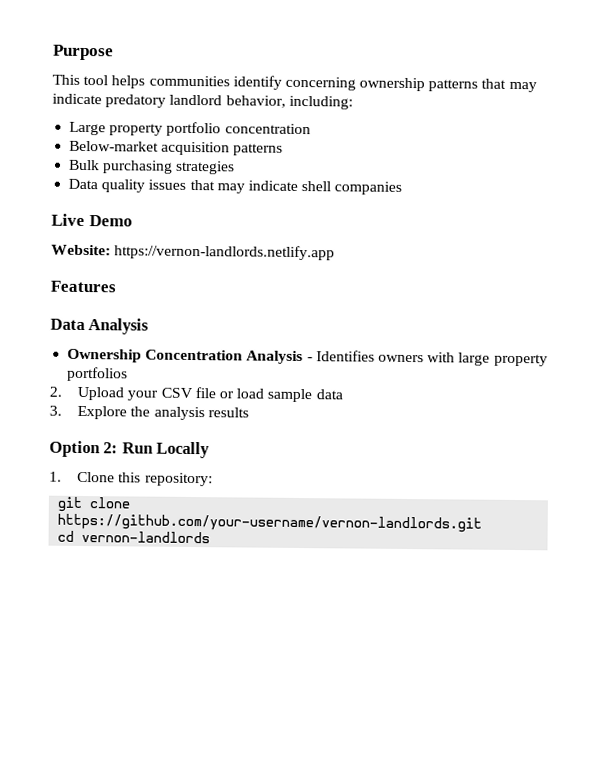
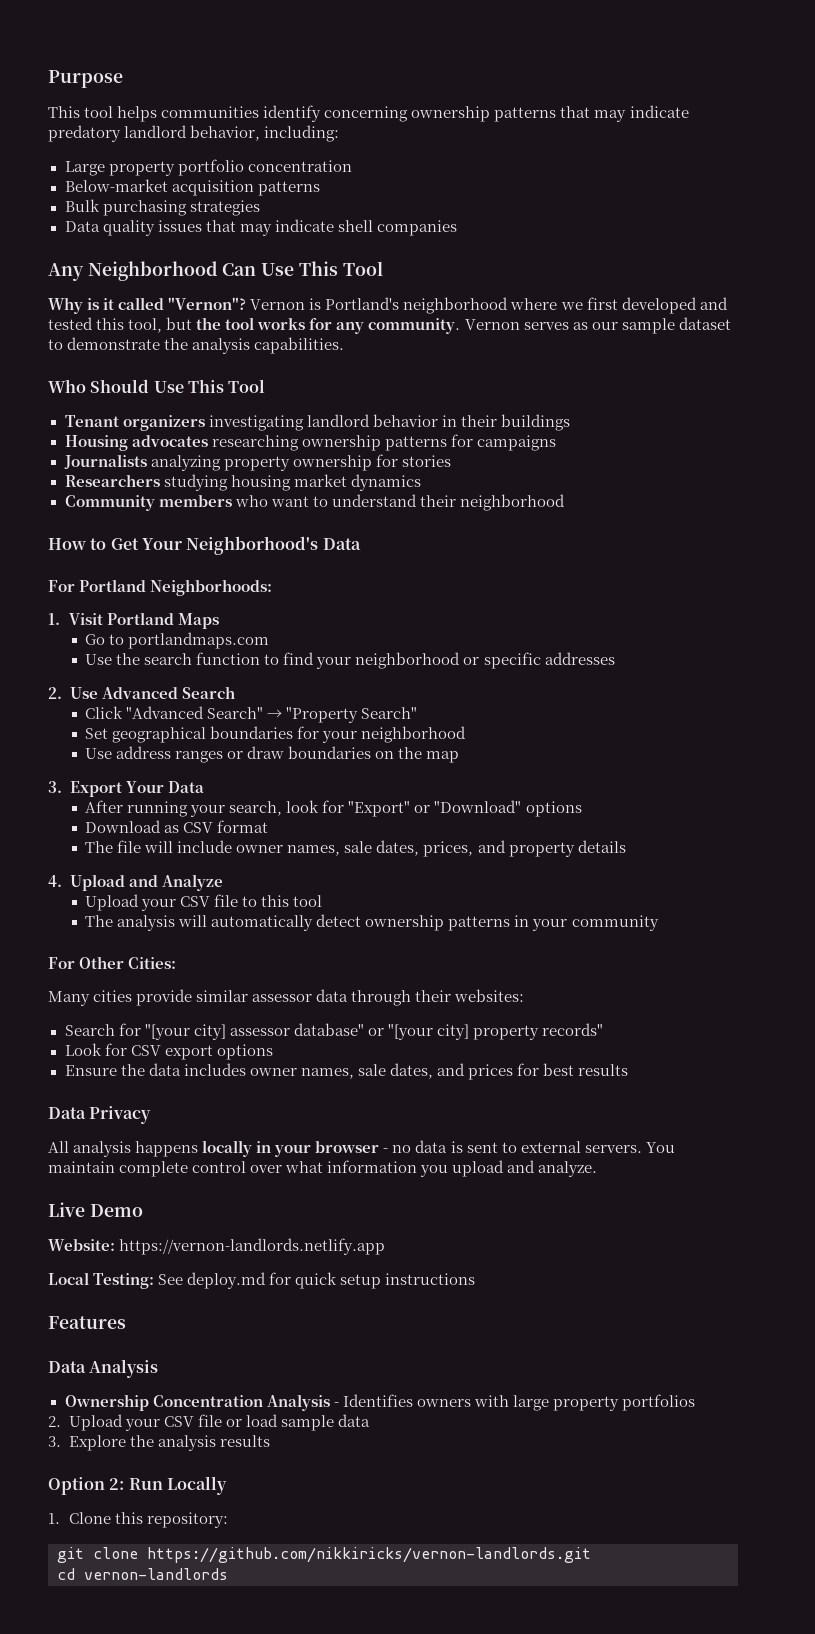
+ Any Neighborhood Can Use This Tool
+ Why is it called "Vernon"? Vernon is Portland's neighborhood where we first developed and tested this tool, but the tool works for any community. Vernon serves as our sample dataset to demonstrate the analysis capabilities.
+ Who Should Use This Tool
+ Tenant organizers investigating landlord behavior in their buildings
+ Housing advocates researching ownership patterns for campaigns
+ Journalists analyzing property ownership for stories
+ Researchers studying housing market dynamics
+ Community members who want to understand their neighborhood
+ How to Get Your Neighborhood's Data
+ For Portland Neighborhoods:
+ 1. Visit Portland Maps
+ Go to portlandmaps.com
+ Use the search function to find your neighborhood or specific addresses
+ 2. Use Advanced Search
+ Click "Advanced Search" → "Property Search"
+ Set geographical boundaries for your neighborhood
+ Use address ranges or draw boundaries on the map
+ 3. Export Your Data
+ After running your search, look for "Export" or "Download" options
+ Download as CSV format
+ The file will include owner names, sale dates, prices, and property details
+ 4. Upload and Analyze
+ Upload your CSV file to this tool
+ The analysis will automatically detect ownership patterns in your community
+ For Other Cities:
+ Many cities provide similar assessor data through their websites:
+ Search for "[your city] assessor database" or "[your city] property records"
+ Look for CSV export options
+ Ensure the data includes owner names, sale dates, and prices for best results
+ Data Privacy
+ All analysis happens locally in your browser - no data is sent to external servers. You maintain complete control over what information you upload and analyze.
  Live Demo
  Website: https://vernon-landlords.netlify.app
+ Local Testing: See deploy.md for quick setup instructions
- git clone https://github.com/your-username/vernon-landlords.git
+ git clone https://github.com/nikkiricks/vernon-landlords.git

